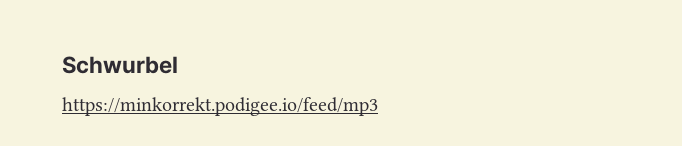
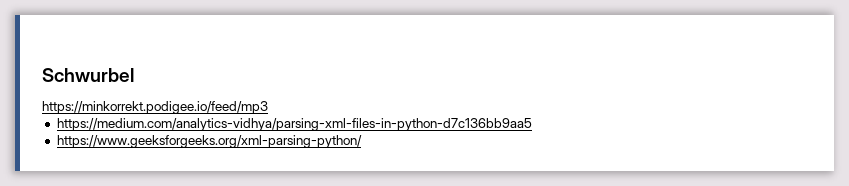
+ https://medium.com/analytics-vidhya/parsing-xml-files-in-python-d7c136bb9aa5
+ https://www.geeksforgeeks.org/xml-parsing-python/

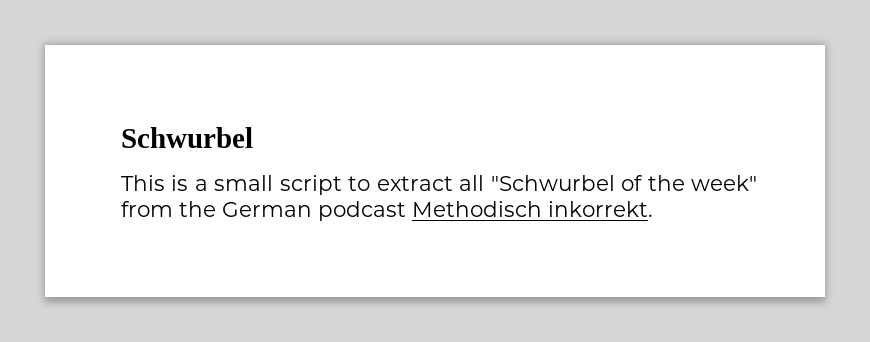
- https://minkorrekt.podigee.io/feed/mp3
- https://medium.com/analytics-vidhya/parsing-xml-files-in-python-d7c136bb9aa5
- https://www.geeksforgeeks.org/xml-parsing-python/
+ This is a small script to extract all "Schwurbel of the week" from the German podcast Methodisch inkorrekt.

